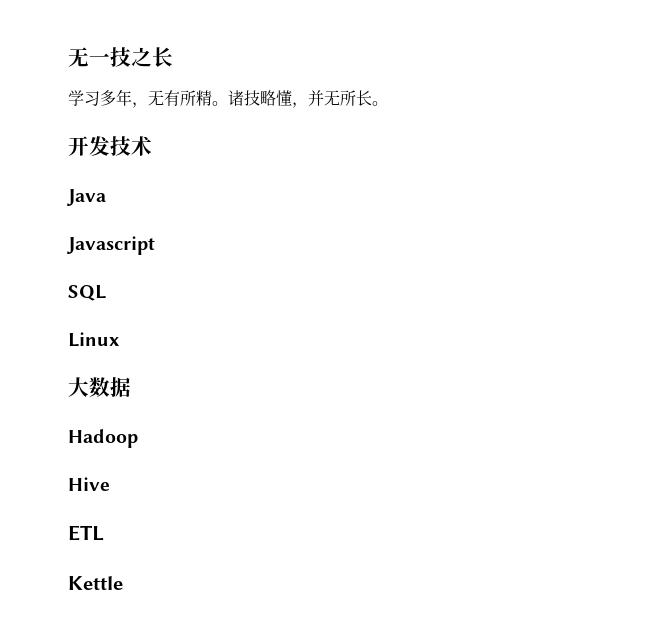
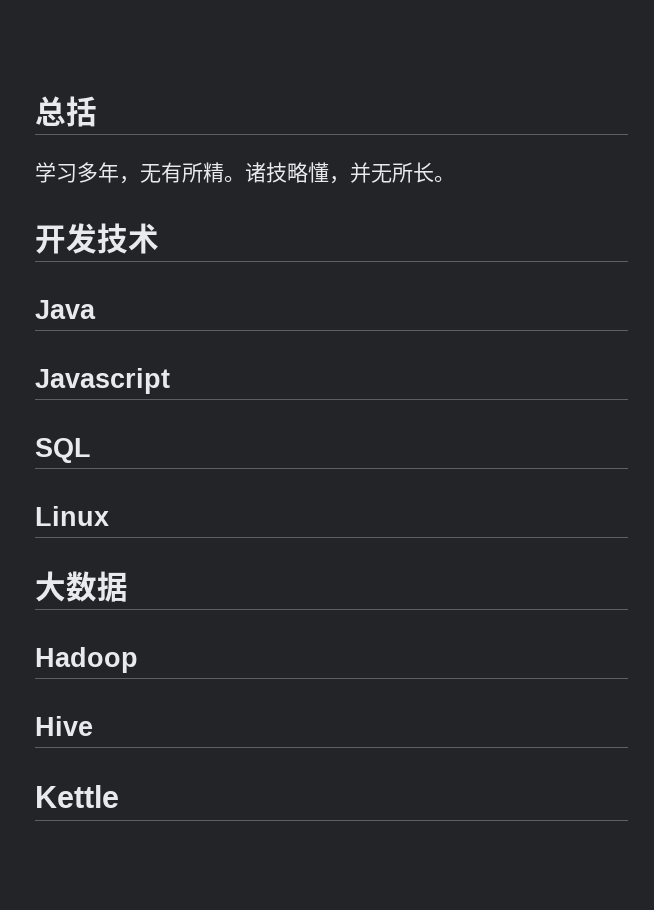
- 无一技之长
+ 总括
- ETL

